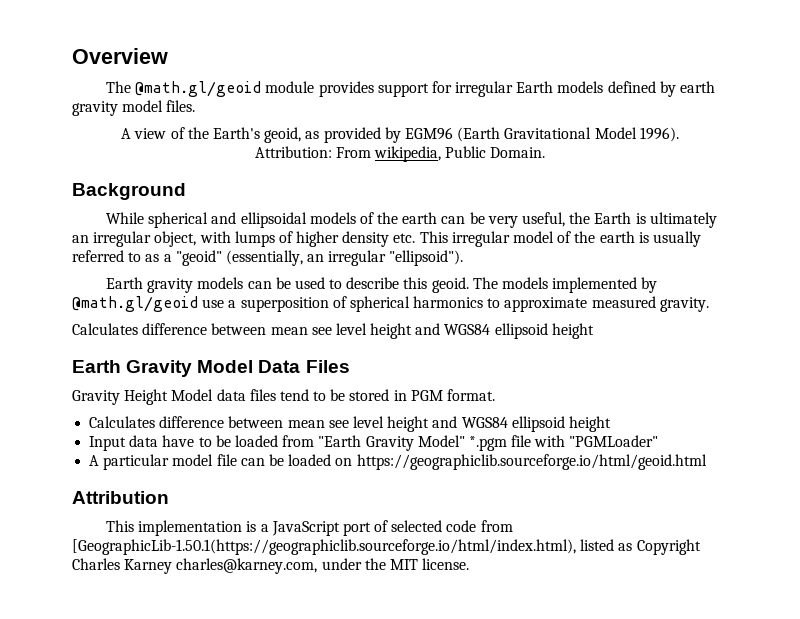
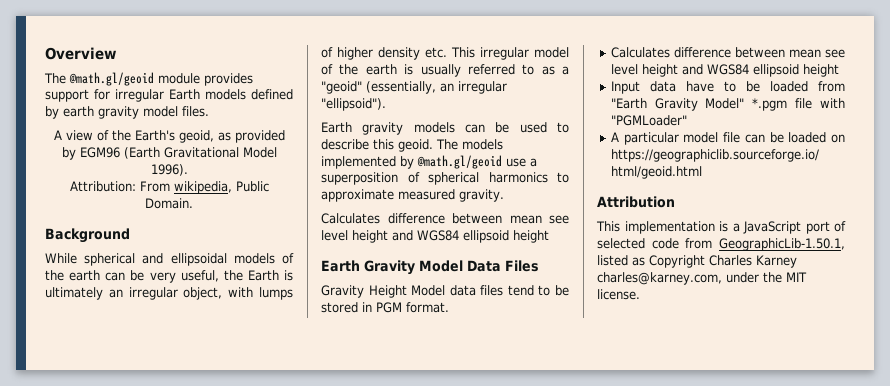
- This implementation is a JavaScript port of selected code from [GeographicLib-1.50.1(https://geographiclib.sourceforge.io/html/index.html), listed as Copyright Charles Karney charles@karney.com, under the MIT license.
+ This implementation is a JavaScript port of selected code from GeographicLib-1.50.1, listed as Copyright Charles Karney charles@karney.com, under the MIT license.

